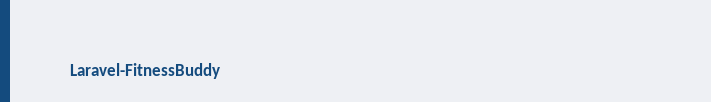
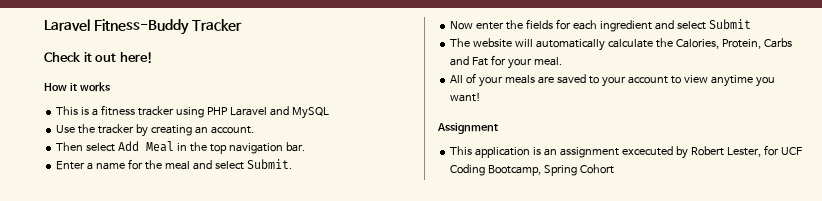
- Laravel-FitnessBuddy
+ Laravel Fitness-Buddy Tracker
+ Check it out here!
+ How it works
+ This is a fitness tracker using PHP Laravel and MySQL
+ Use the tracker by creating an account.
+ Then select Add Meal in the top navigation bar.
+ Enter a name for the meal and select Submit.
+ Now enter the fields for each ingredient and select Submit
+ The website will automatically calculate the Calories, Protein, Carbs and Fat for your meal.
+ All of your meals are saved to your account to view anytime you want!
+ Assignment
+ This application is an assignment excecuted by Robert Lester, for UCF Coding Bootcamp, Spring Cohort

